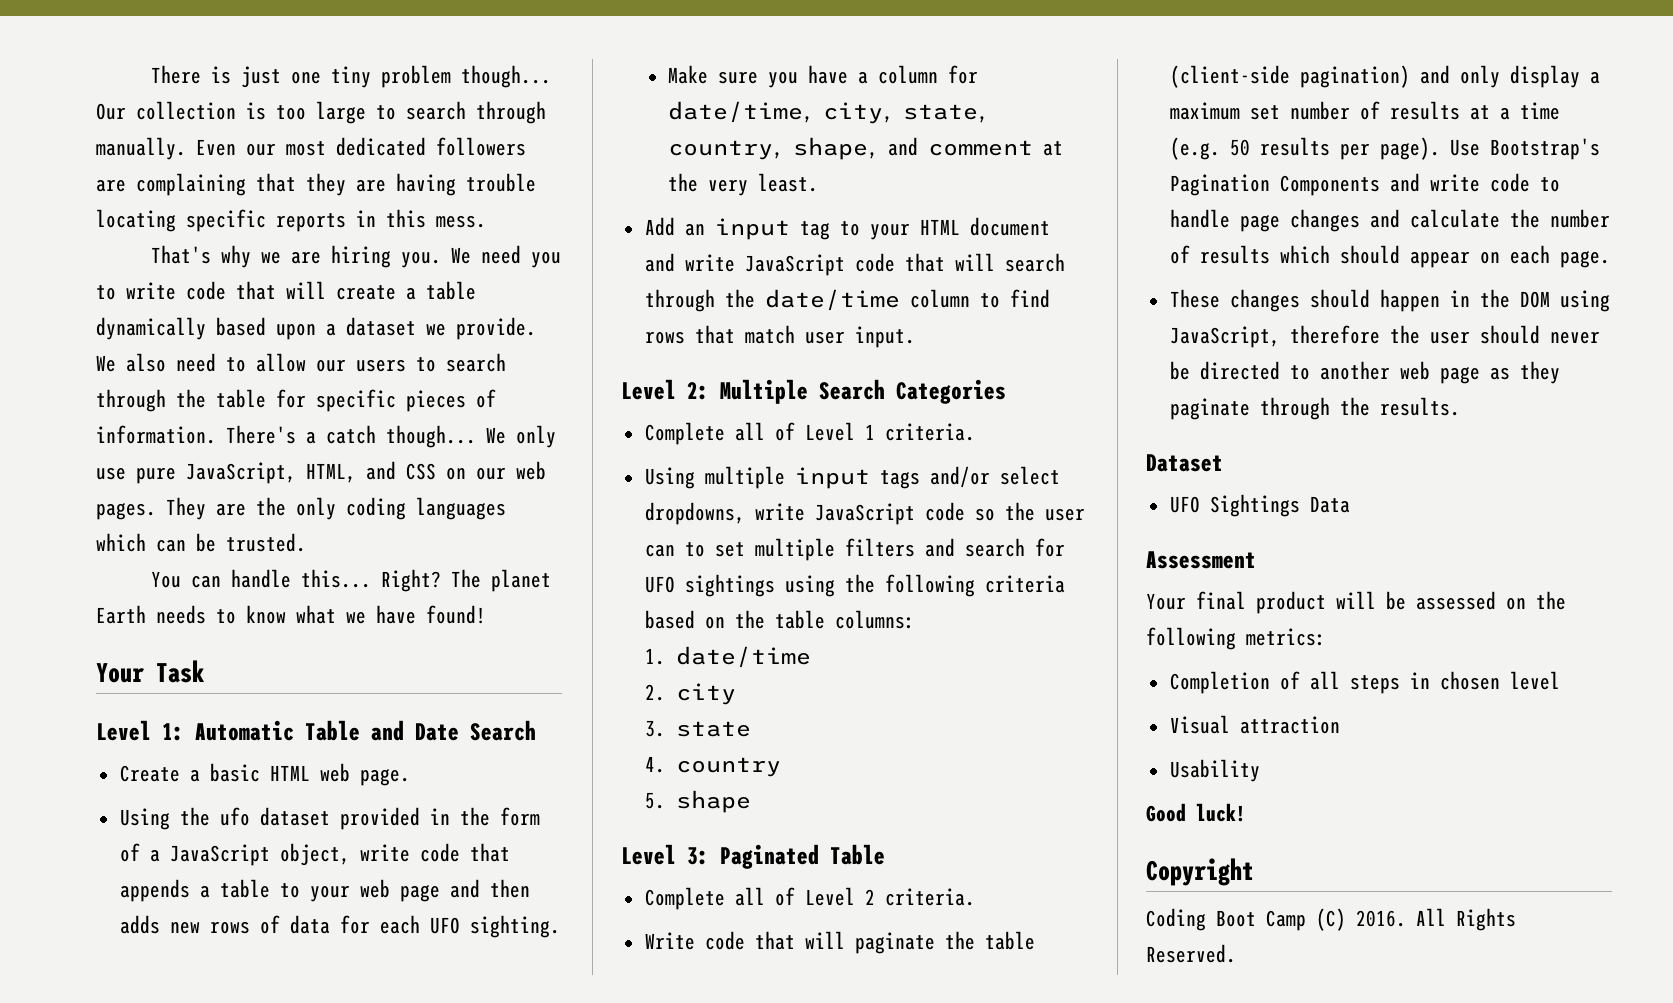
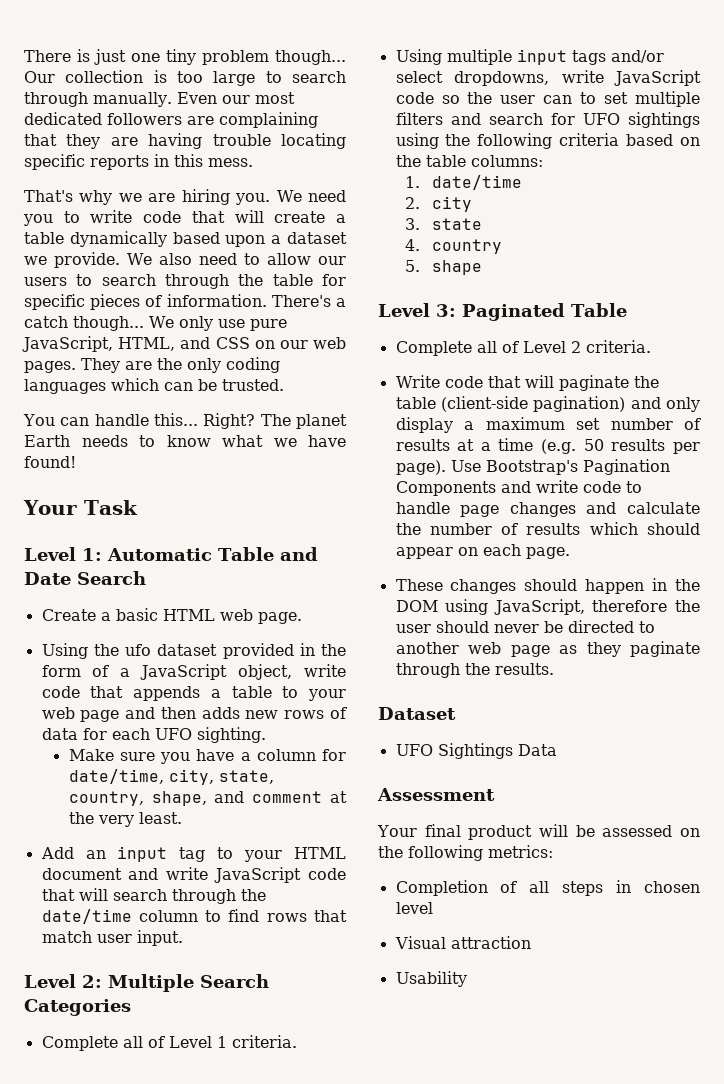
- Good luck!
- Copyright
- Coding Boot Camp (C) 2016. All Rights Reserved.

